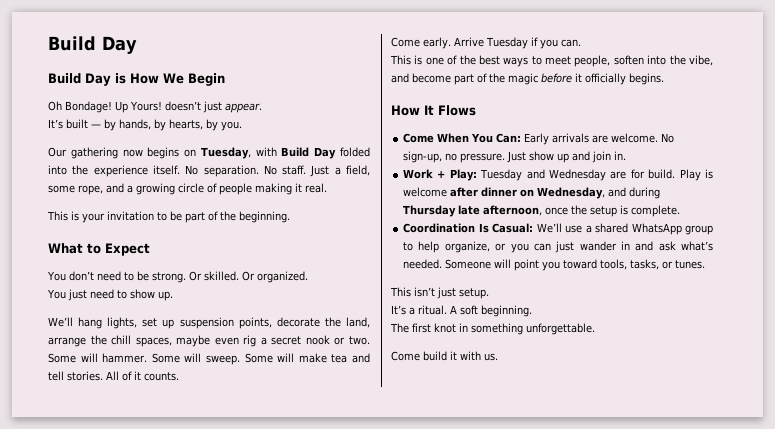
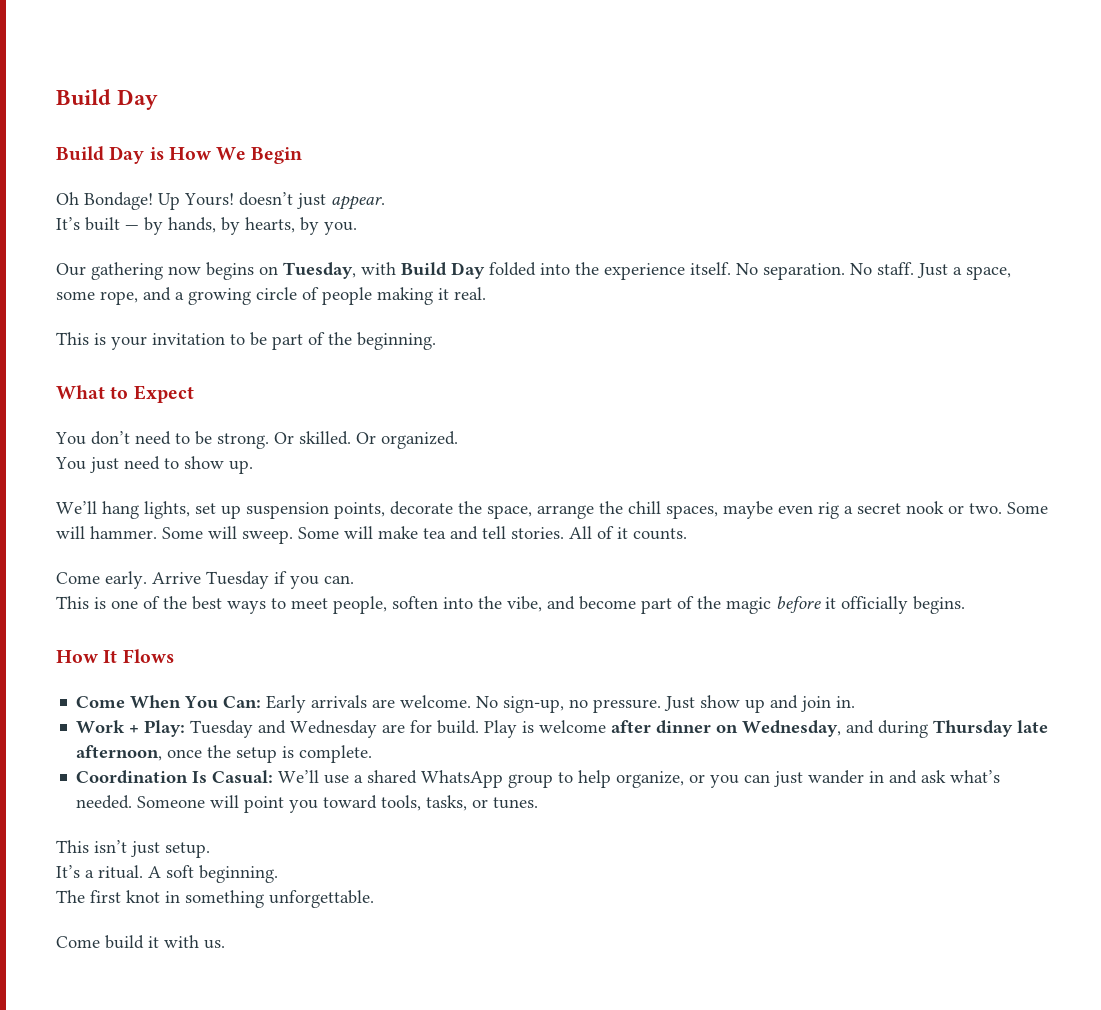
- Just a field, some rope, and a growing circle of people making it real.
+ Just a space, some rope, and a growing circle of people making it real.
- We’ll hang lights, set up suspension points, decorate the land, arrange the chill spaces, maybe even rig a secret nook or two.
+ We’ll hang lights, set up suspension points, decorate the space, arrange the chill spaces, maybe even rig a secret nook or two.

